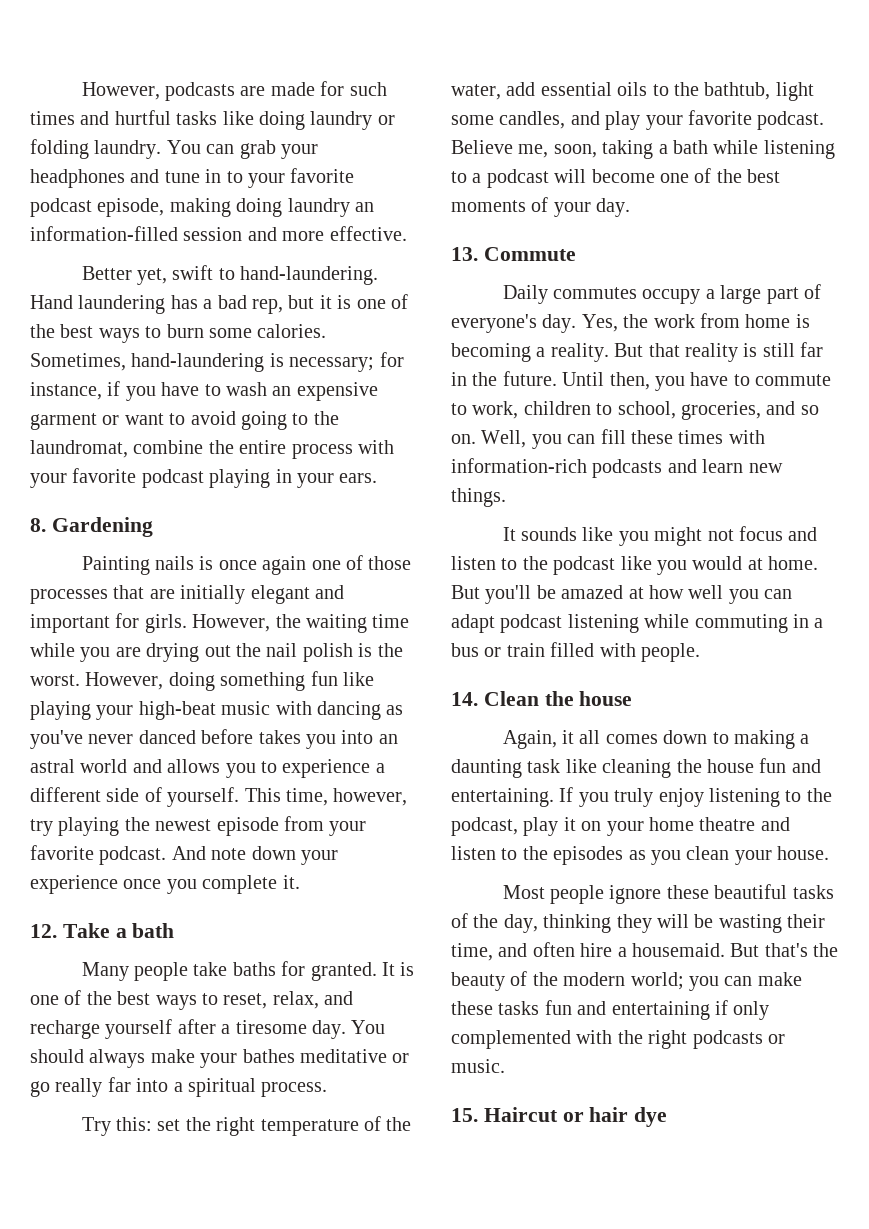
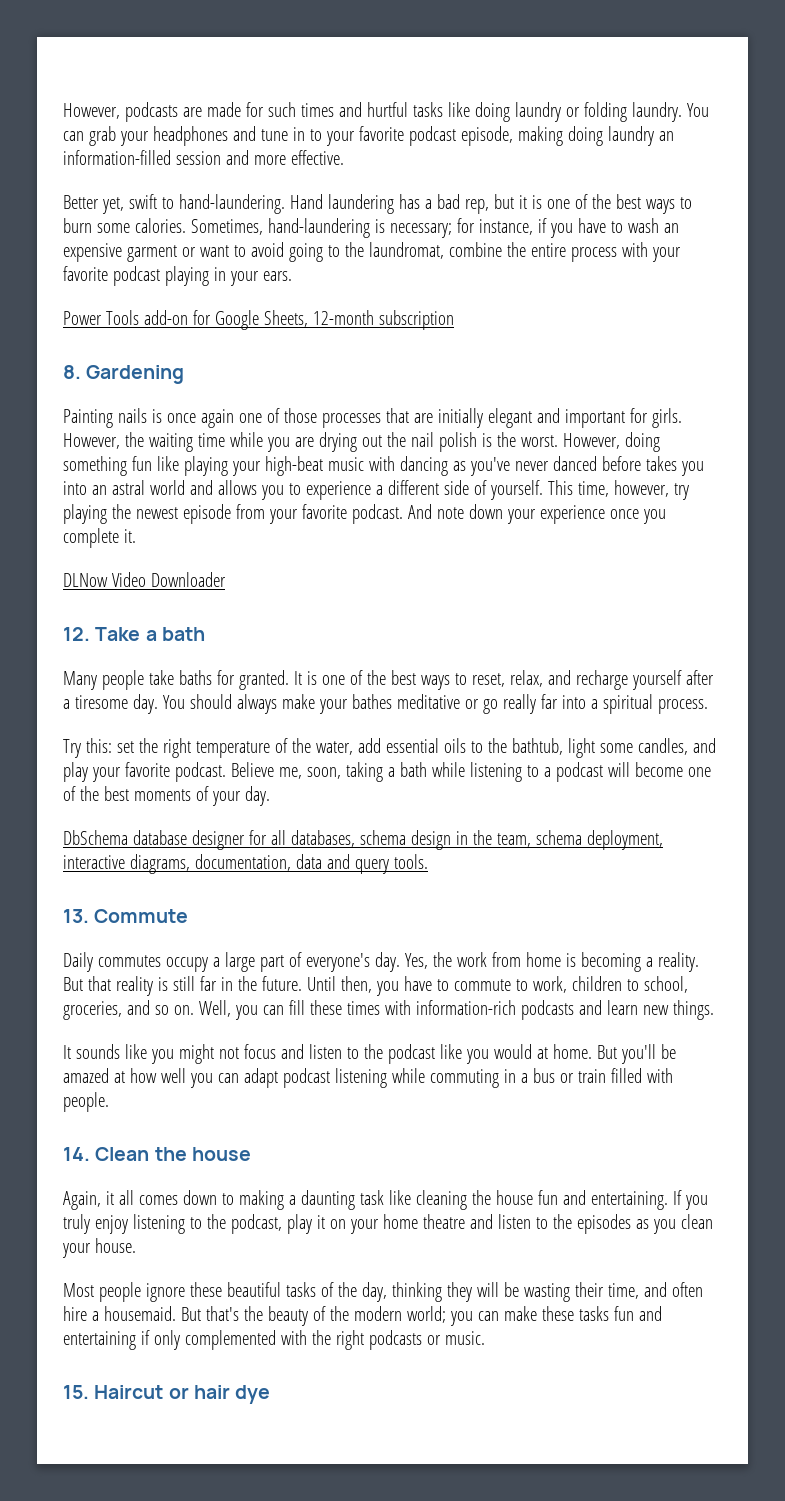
+ Power Tools add-on for Google Sheets, 12-month subscription
+ DLNow Video Downloader
+ DbSchema database designer for all databases, schema design in the team, schema deployment, interactive diagrams, documentation, data and query tools.

